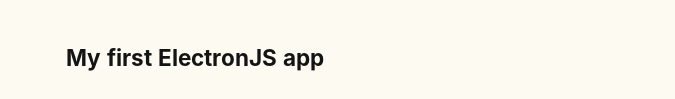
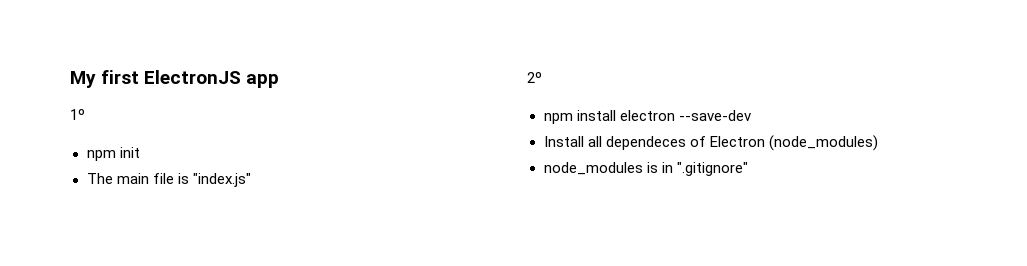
+ 1º
+ npm init
+ The main file is "index.js"
+ 2º
+ npm install electron --save-dev
+ Install all dependeces of Electron (node_modules)
+ node_modules is in ".gitignore"

